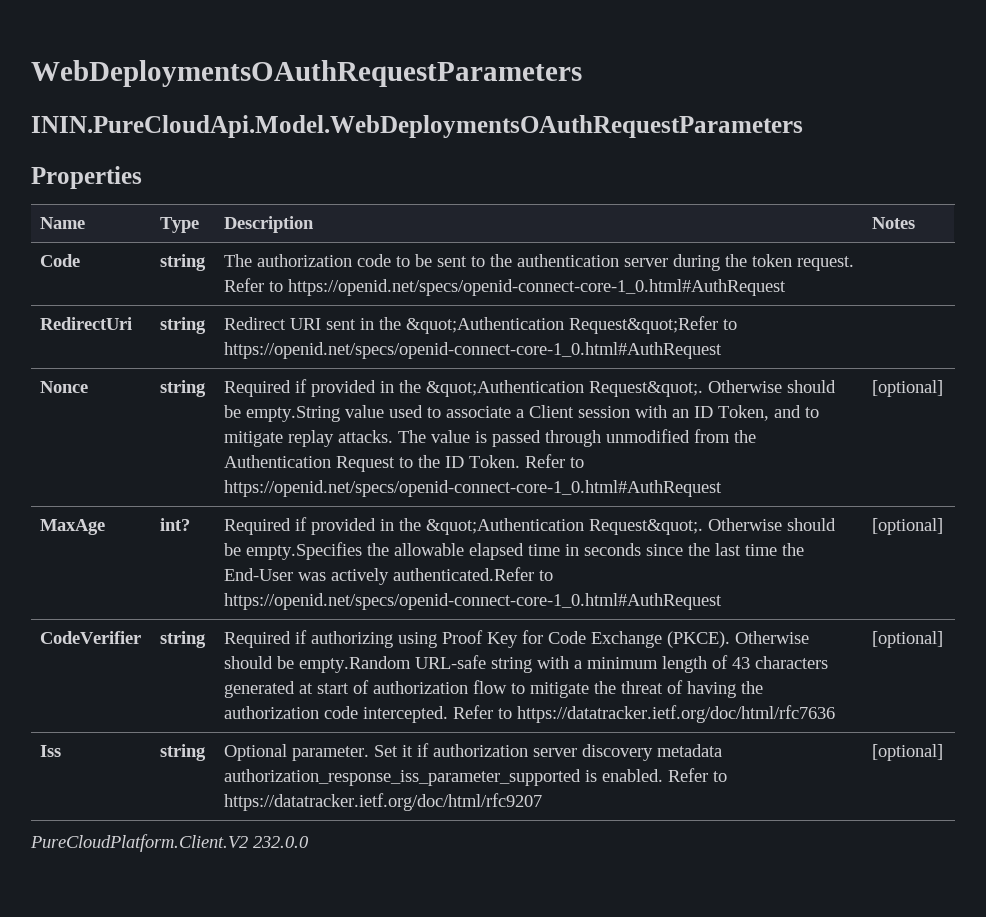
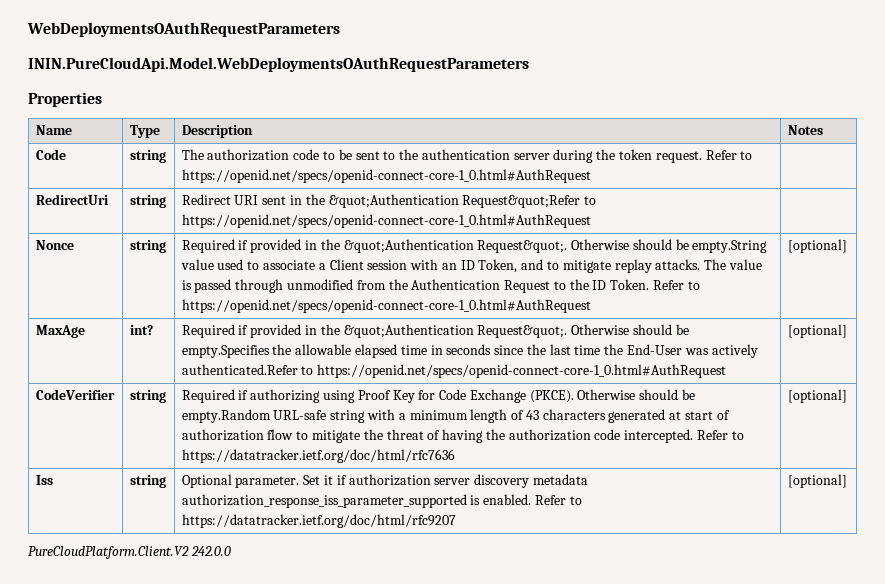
- PureCloudPlatform.Client.V2 232.0.0
+ PureCloudPlatform.Client.V2 242.0.0

